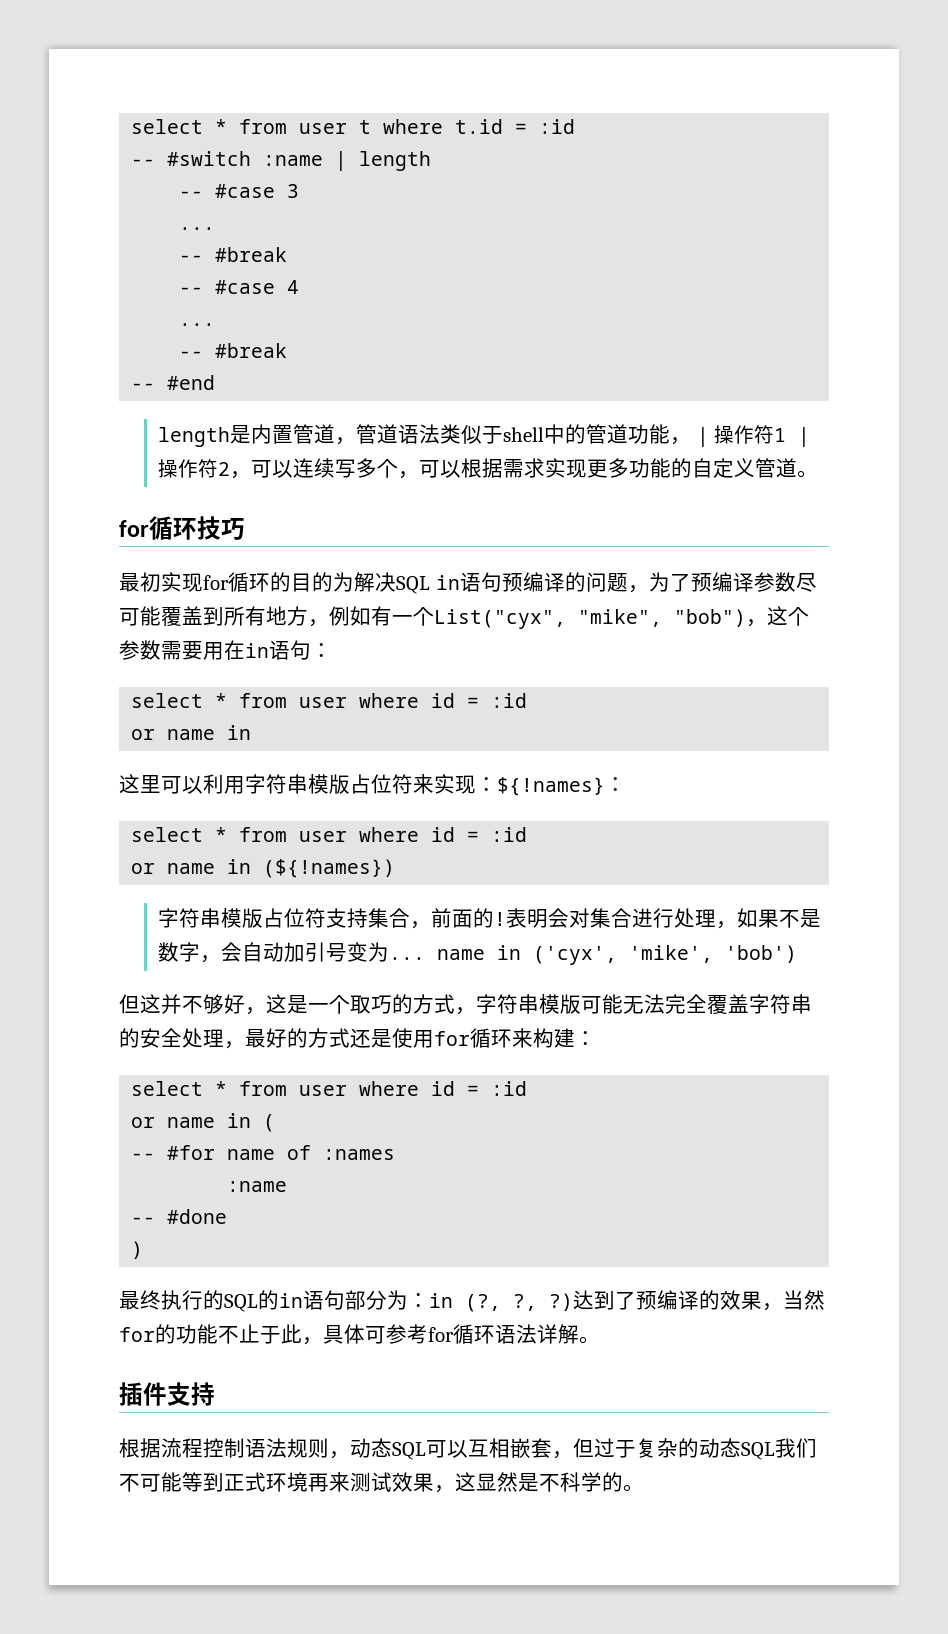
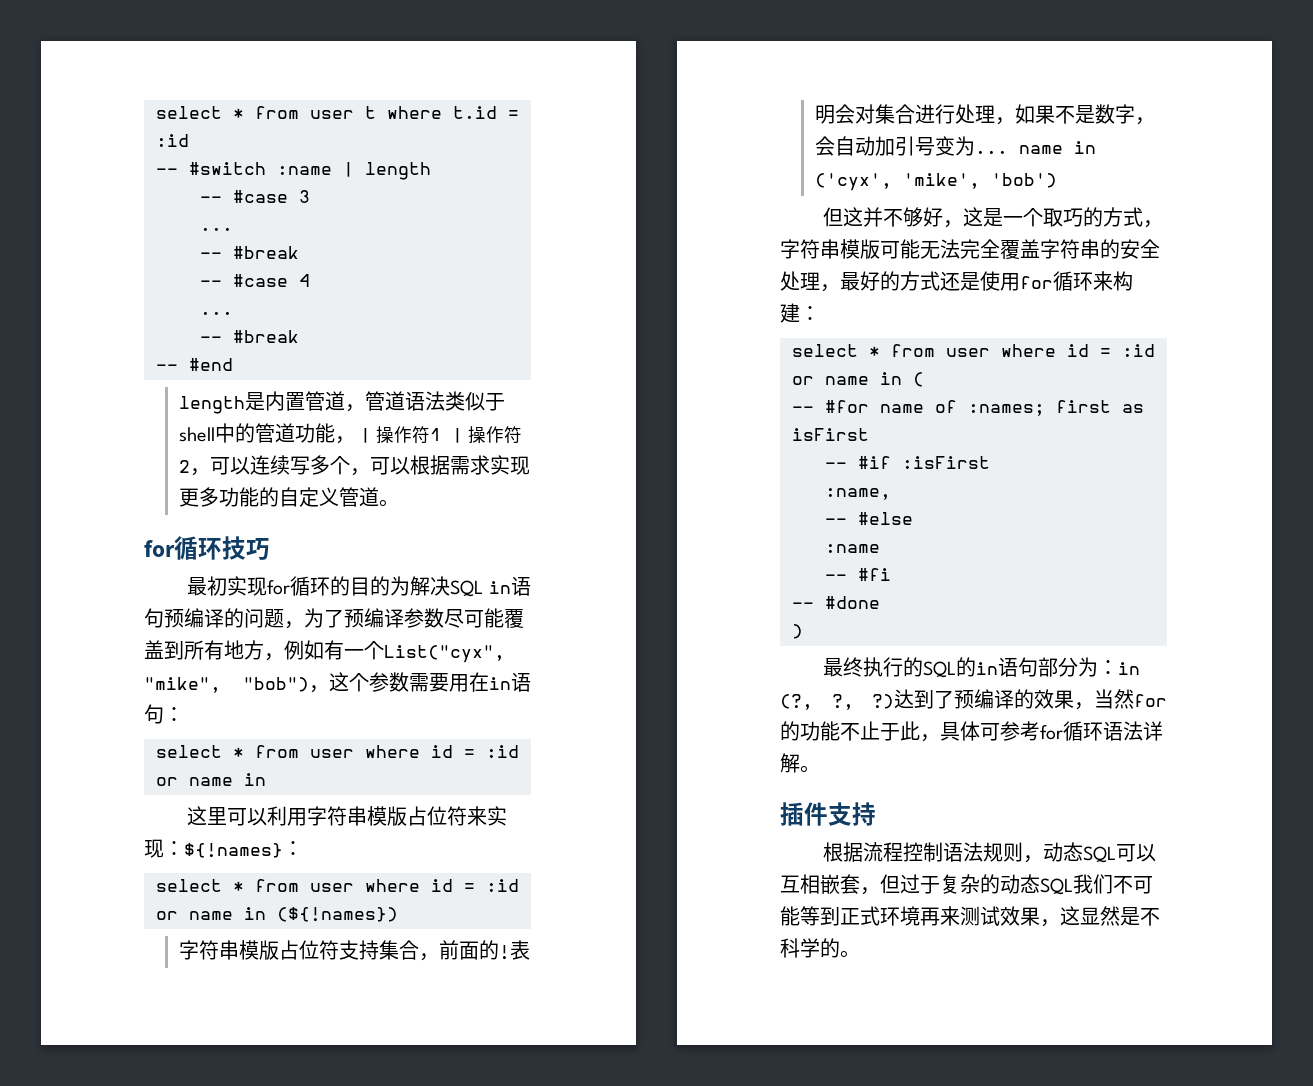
- -- #for name of :names
+ -- #for name of :names; first as isFirst
+ -- #if :isFirst
+ :name,
+ -- #else
  :name
+ -- #fi

